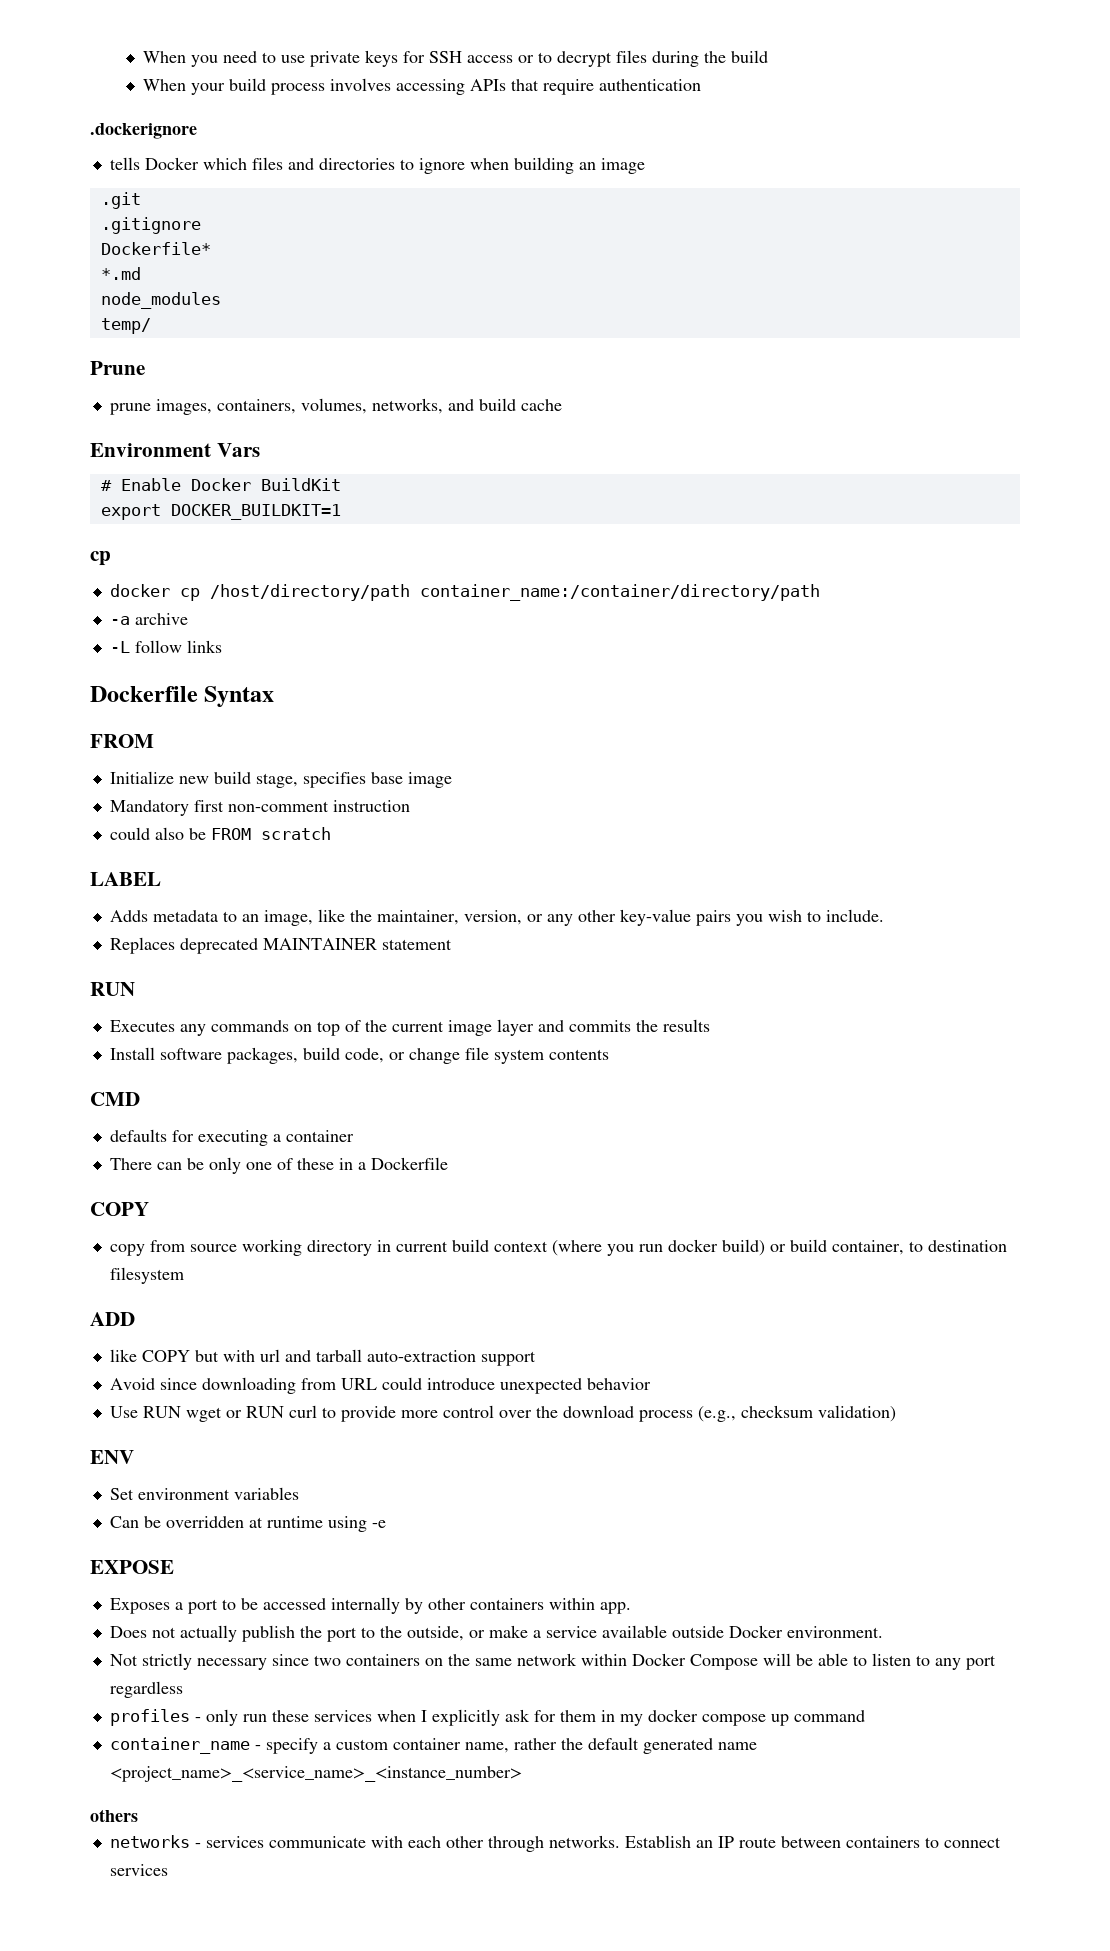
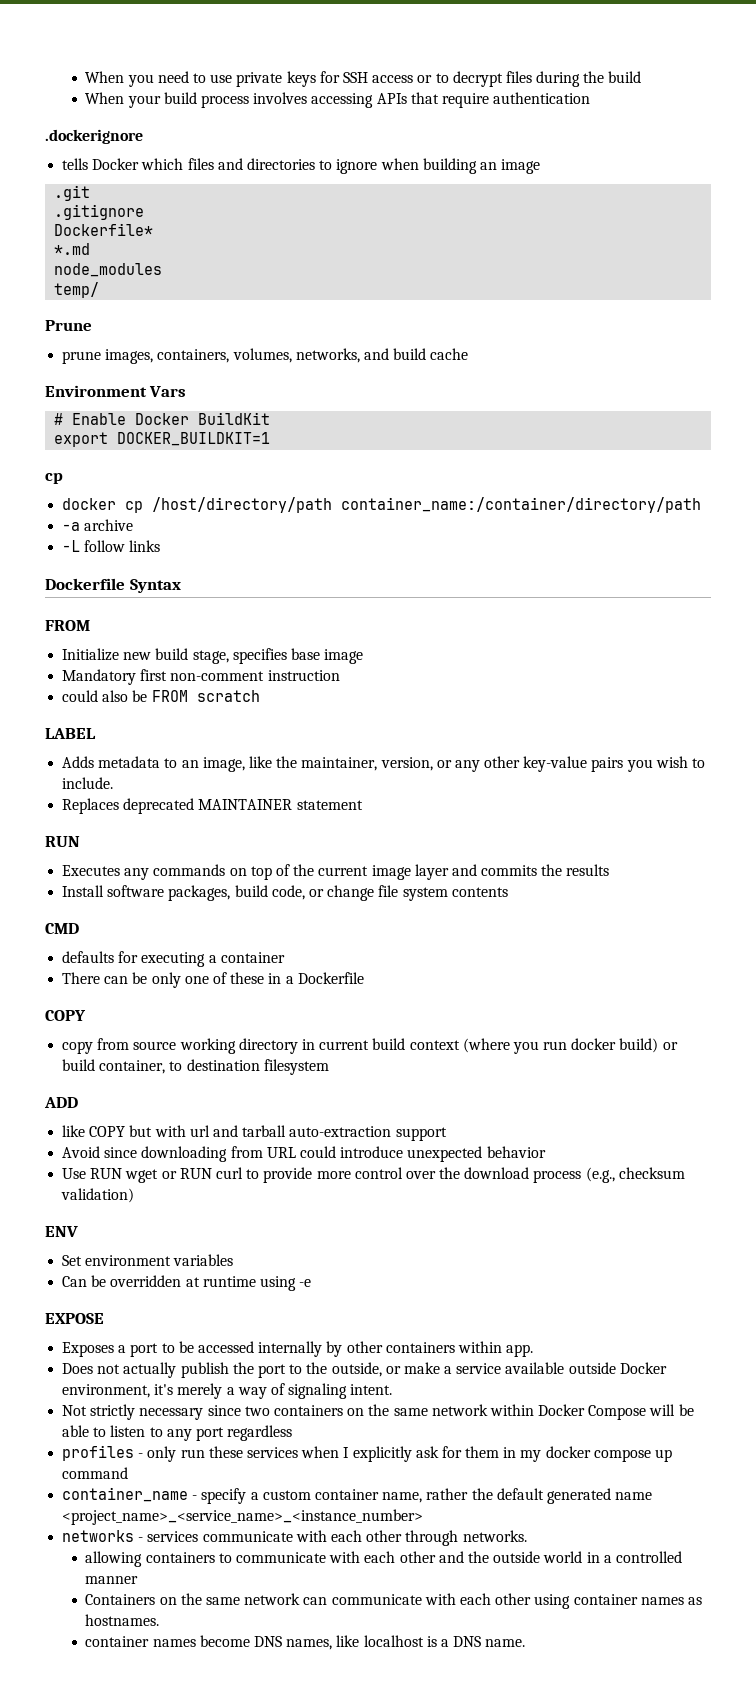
- Does not actually publish the port to the outside, or make a service available outside Docker environment.
+ Does not actually publish the port to the outside, or make a service available outside Docker environment, it's merely a way of signaling intent.
- others
- networks - services communicate with each other through networks. Establish an IP route between containers to connect services
+ networks - services communicate with each other through networks.
+ allowing containers to communicate with each other and the outside world in a controlled manner
+ Containers on the same network can communicate with each other using container names as hostnames.
+ container names become DNS names, like localhost is a DNS name.

